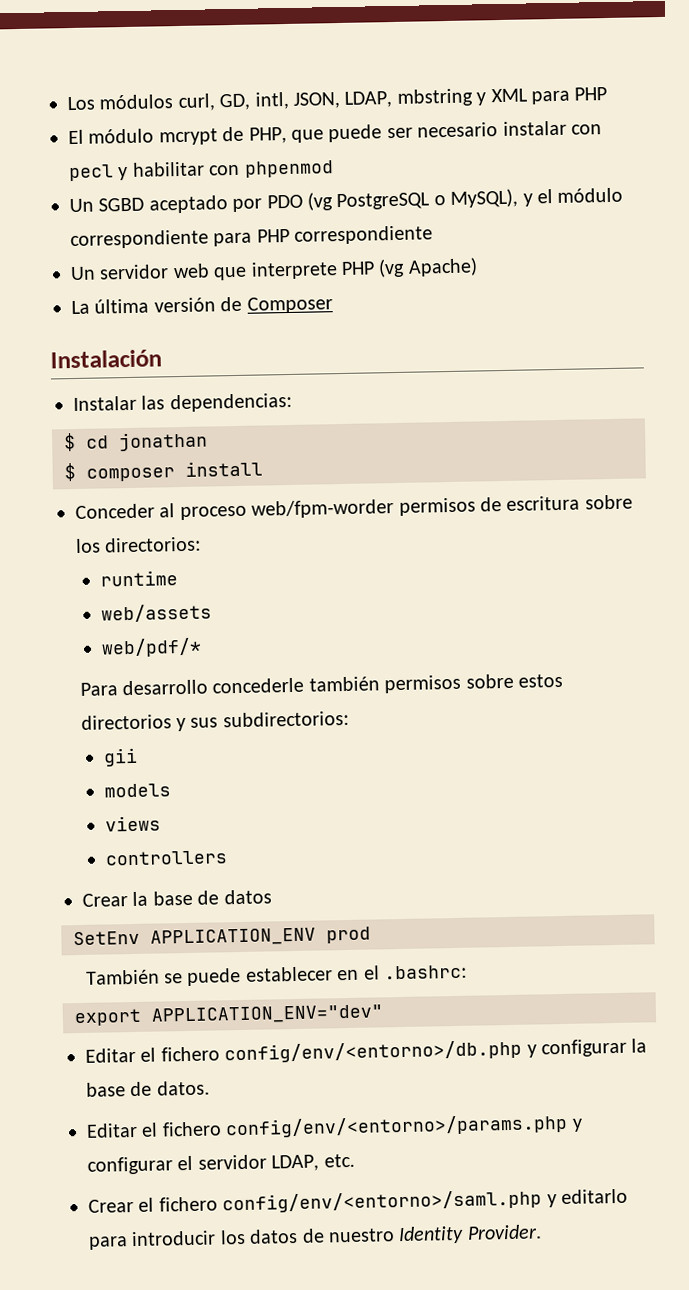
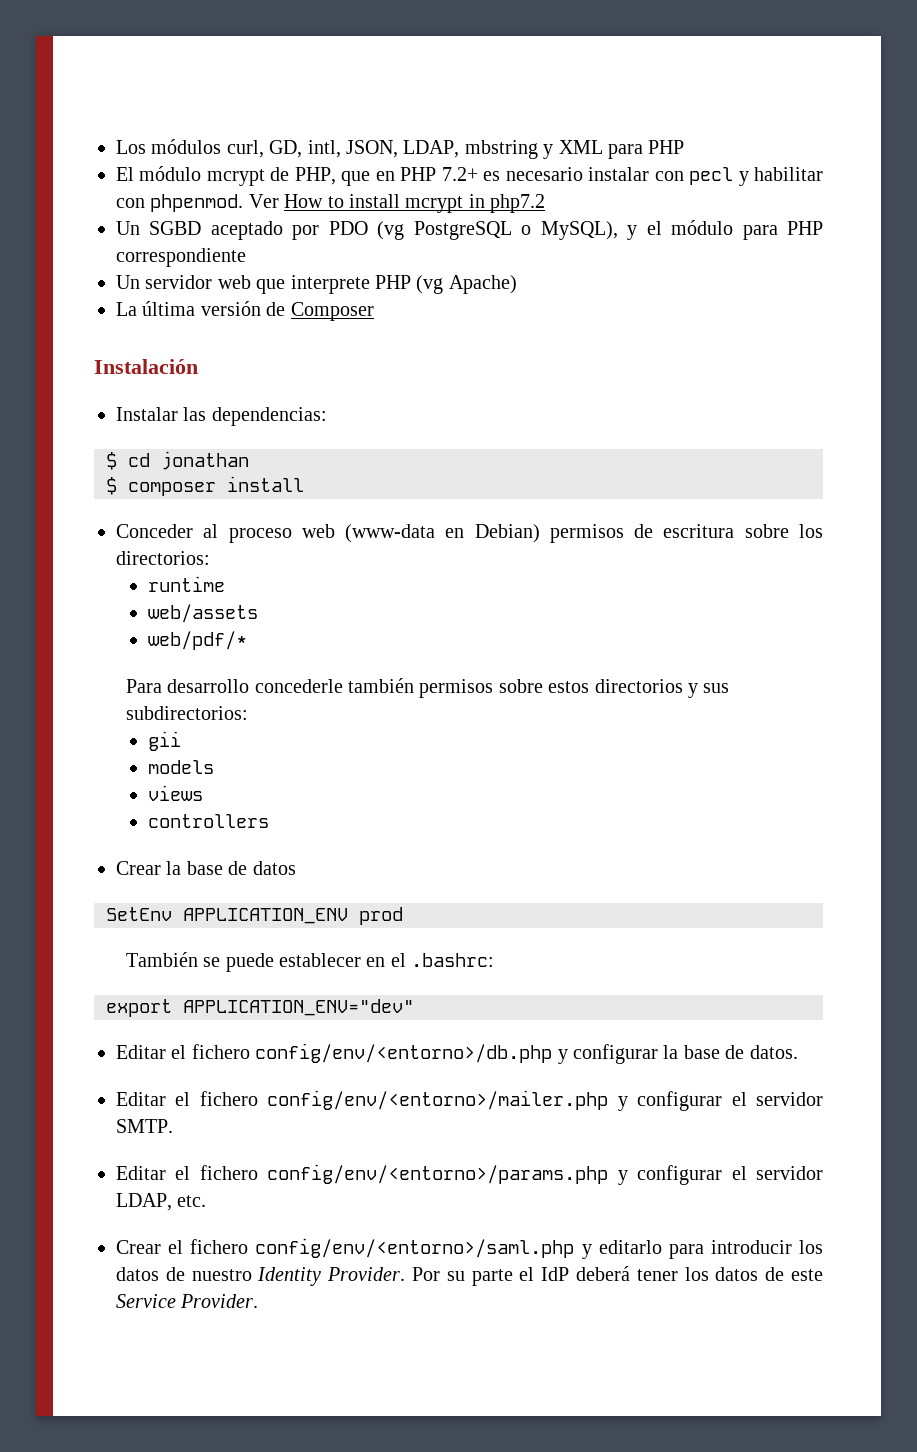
- El módulo mcrypt de PHP, que puede ser necesario instalar con pecl y habilitar con phpenmod
+ El módulo mcrypt de PHP, que en PHP 7.2+ es necesario instalar con pecl y habilitar con phpenmod. Ver How to install mcrypt in php7.2
- Un SGBD aceptado por PDO (vg PostgreSQL o MySQL), y el módulo correspondiente para PHP correspondiente
+ Un SGBD aceptado por PDO (vg PostgreSQL o MySQL), y el módulo para PHP correspondiente
- Conceder al proceso web/fpm-worder permisos de escritura sobre los directorios:
+ Conceder al proceso web (www-data en Debian) permisos de escritura sobre los directorios:
+ Editar el fichero config/env/<entorno>/mailer.php y configurar el servidor SMTP.
+ Por su parte el IdP deberá tener los datos de este Service Provider.

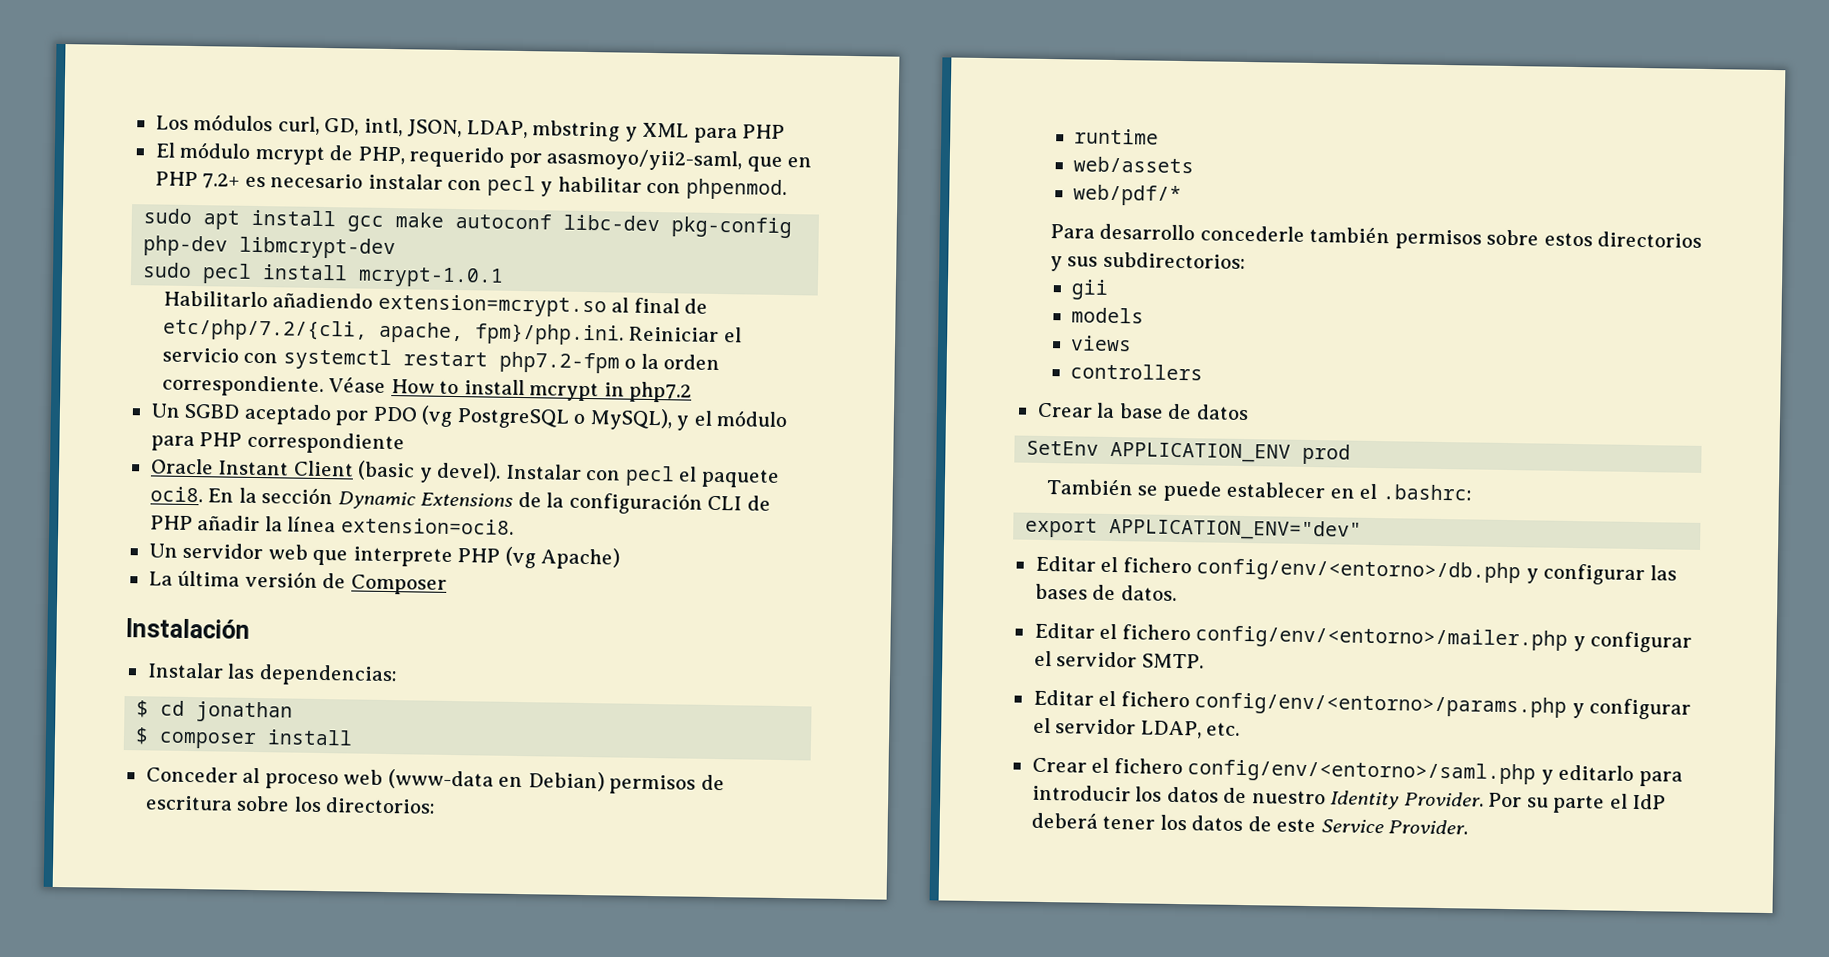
- El módulo mcrypt de PHP, que en PHP 7.2+ es necesario instalar con pecl y habilitar con phpenmod. Ver How to install mcrypt in php7.2
+ El módulo mcrypt de PHP, requerido por asasmoyo/yii2-saml, que en PHP 7.2+ es necesario instalar con pecl y habilitar con phpenmod.
+ sudo apt install gcc make autoconf libc-dev pkg-config php-dev libmcrypt-dev
+ sudo pecl install mcrypt-1.0.1
+ Habilitarlo añadiendo extension=mcrypt.so al final de etc/php/7.2/{cli, apache, fpm}/php.ini. Reiniciar el servicio con systemctl restart php7.2-fpm o la orden correspondiente. Véase How to install mcrypt in php7.2
+ Oracle Instant Client (basic y devel). Instalar con pecl el paquete oci8. En la sección Dynamic Extensions de la configuración CLI de PHP añadir la línea extension=oci8.
- Editar el fichero config/env/<entorno>/db.php y configurar la base de datos.
+ Editar el fichero config/env/<entorno>/db.php y configurar las bases de datos.

